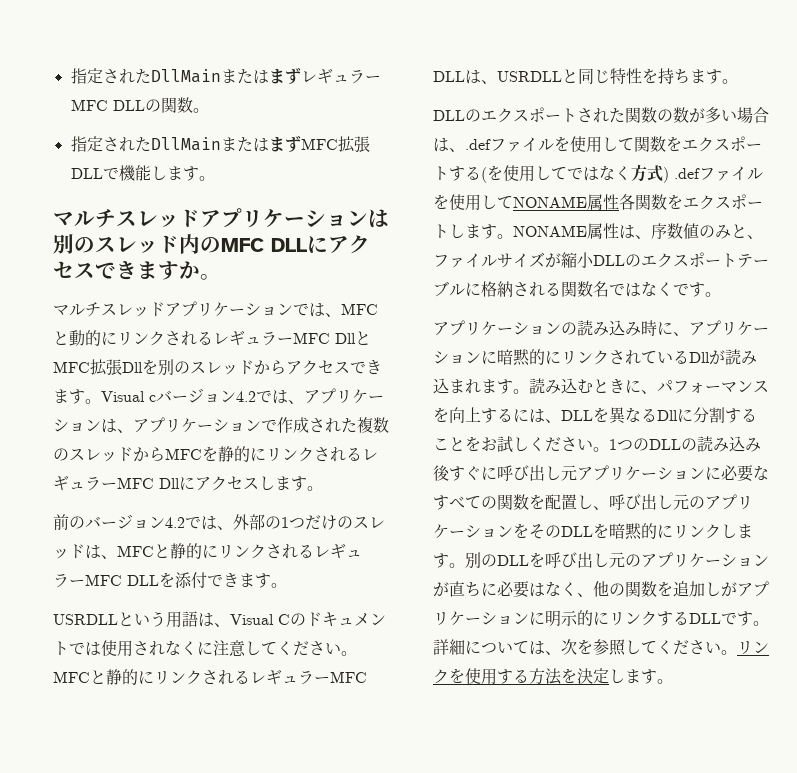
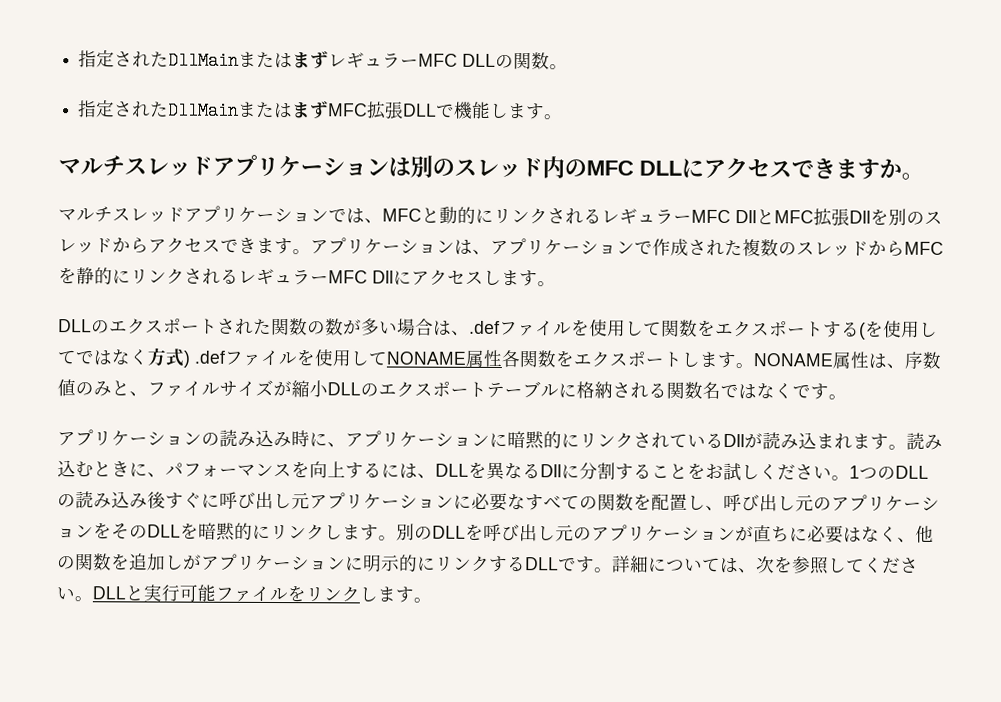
- Visual cバージョン4.2では、アプリケーションは、アプリケーションで作成された複数のスレッドからMFCを静的にリンクされるレギュラーMFC Dllにアクセスします。
+ アプリケーションは、アプリケーションで作成された複数のスレッドからMFCを静的にリンクされるレギュラーMFC Dllにアクセスします。
- 前のバージョン4.2では、外部の1つだけのスレッドは、MFCと静的にリンクされるレギュラーMFC DLLを添付できます。
- USRDLLという用語は、Visual Cのドキュメントでは使用されなくに注意してください。MFCと静的にリンクされるレギュラーMFC DLLは、USRDLLと同じ特性を持ちます。
- リンクを使用する方法を決定します。
+ DLLと実行可能ファイルをリンクします。

